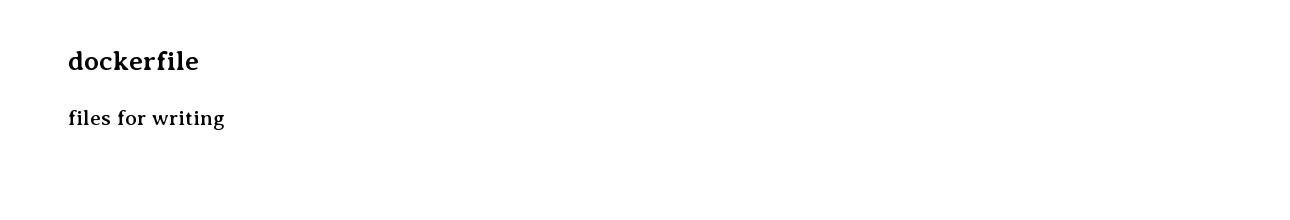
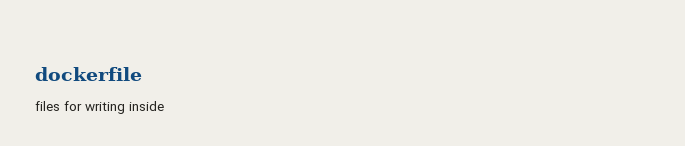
- files for writing
+ files for writing inside

